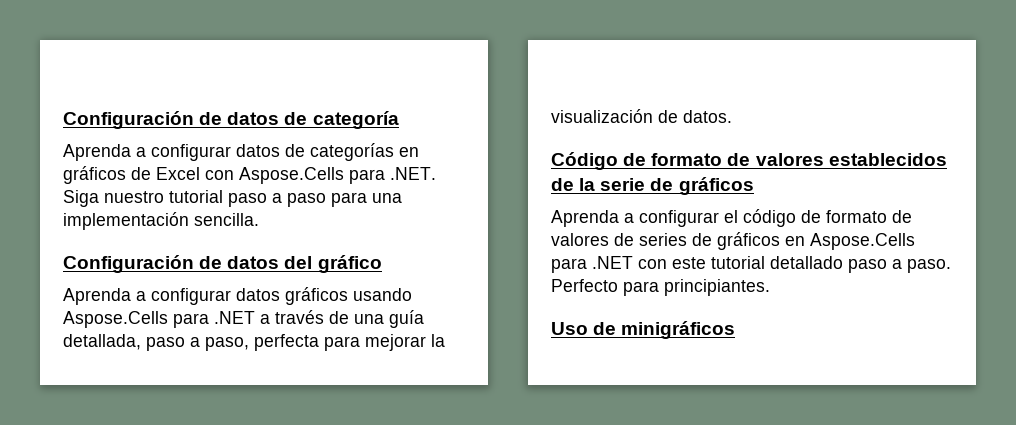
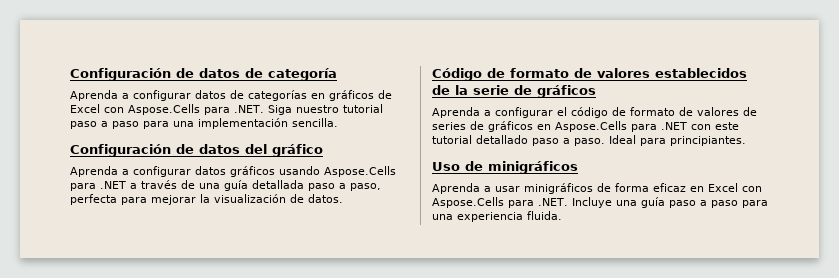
- Aprenda a configurar datos gráficos usando Aspose.Cells para .NET a través de una guía detallada, paso a paso, perfecta para mejorar la visualización de datos.
+ Aprenda a configurar datos gráficos usando Aspose.Cells para .NET a través de una guía detallada paso a paso, perfecta para mejorar la visualización de datos.
- Perfecto para principiantes.
+ Ideal para principiantes.
+ Aprenda a usar minigráficos de forma eficaz en Excel con Aspose.Cells para .NET. Incluye una guía paso a paso para una experiencia fluida.

